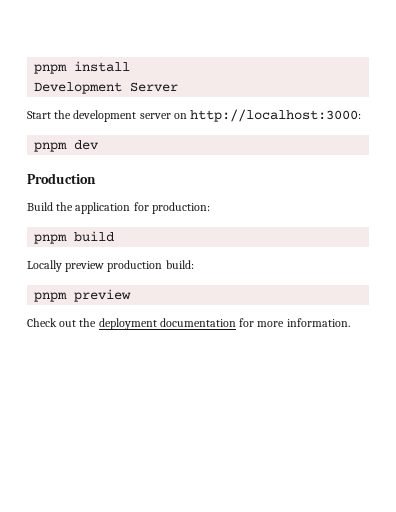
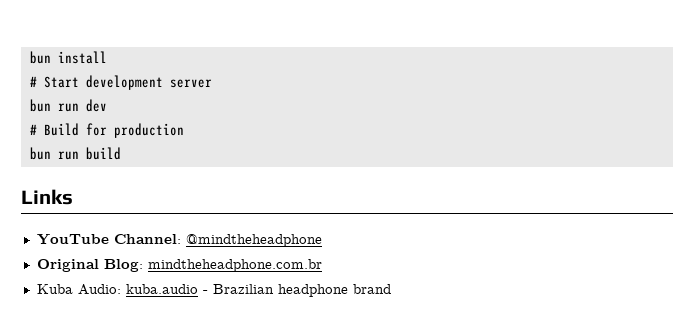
- pnpm install
+ bun install
- Development Server
- Start the development server on http://localhost:3000:
- pnpm dev
- Production
- Build the application for production:
- pnpm build
- Locally preview production build:
- pnpm preview
- Check out the deployment documentation for more information.
+ # Start development server
+ bun run dev
+ # Build for production
+ bun run build
+ Links
+ YouTube Channel: @mindtheheadphone
+ Original Blog: mindtheheadphone.com.br
+ Kuba Audio: kuba.audio - Brazilian headphone brand

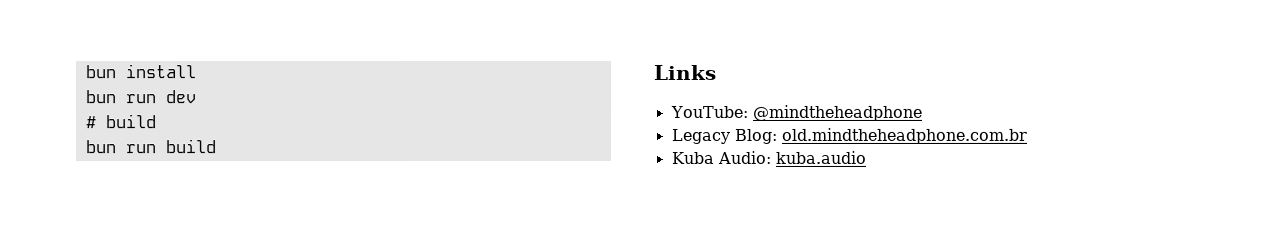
- # Start development server
- # Build for production
+ # build
- YouTube Channel: @mindtheheadphone
+ YouTube: @mindtheheadphone
- Original Blog: mindtheheadphone.com.br
+ Legacy Blog: old.mindtheheadphone.com.br
- Kuba Audio: kuba.audio - Brazilian headphone brand
+ Kuba Audio: kuba.audio

